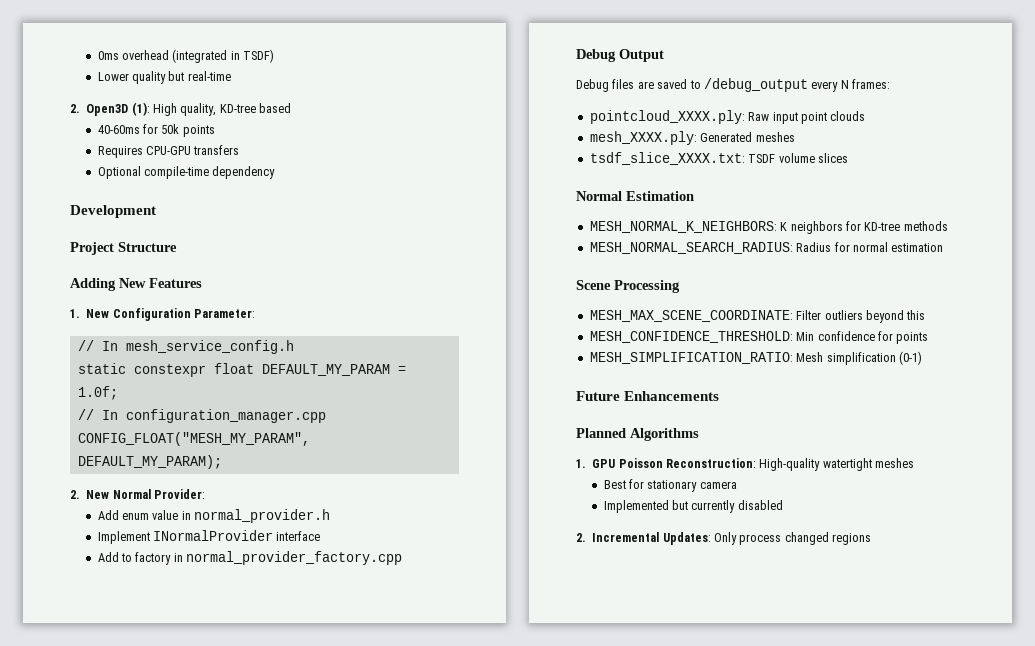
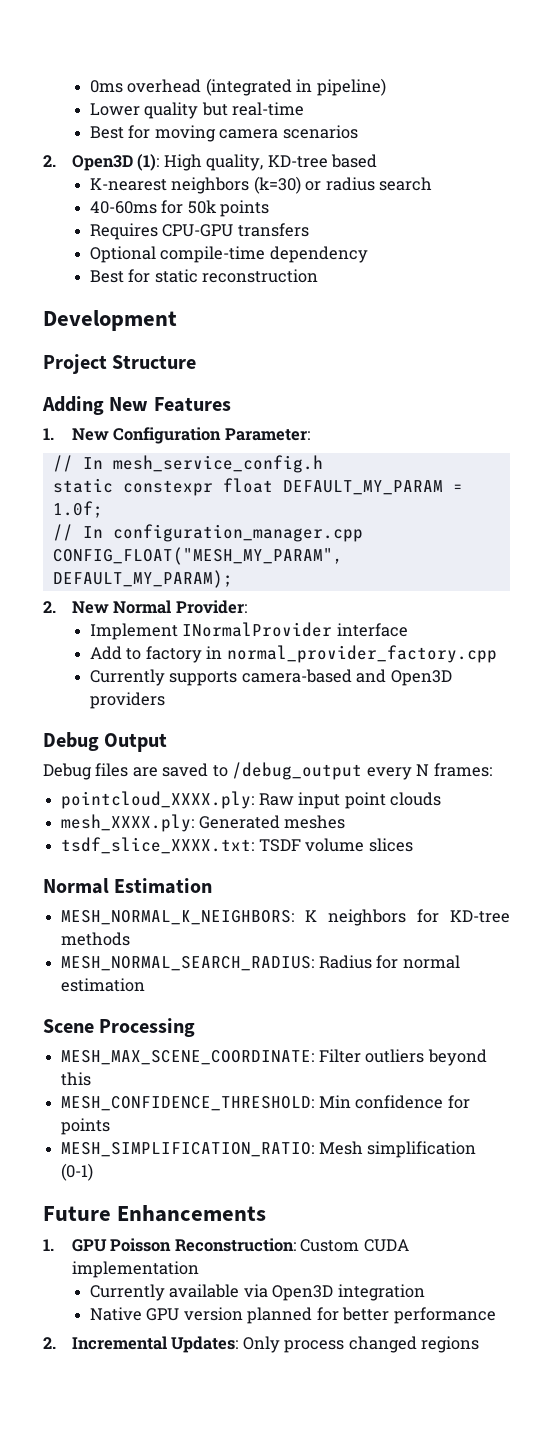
- 0ms overhead (integrated in TSDF)
+ 0ms overhead (integrated in pipeline)
+ Best for moving camera scenarios
+ K-nearest neighbors (k=30) or radius search
+ Best for static reconstruction
- Add enum value in normal_provider.h
+ Currently supports camera-based and Open3D providers
- Planned Algorithms
- 1. GPU Poisson Reconstruction: High-quality watertight meshes
- Best for stationary camera
- Implemented but currently disabled
+ 1. GPU Poisson Reconstruction: Custom CUDA implementation
+ Currently available via Open3D integration
+ Native GPU version planned for better performance

